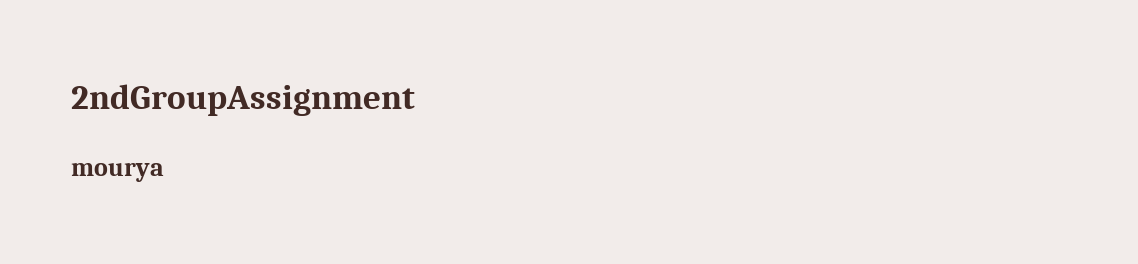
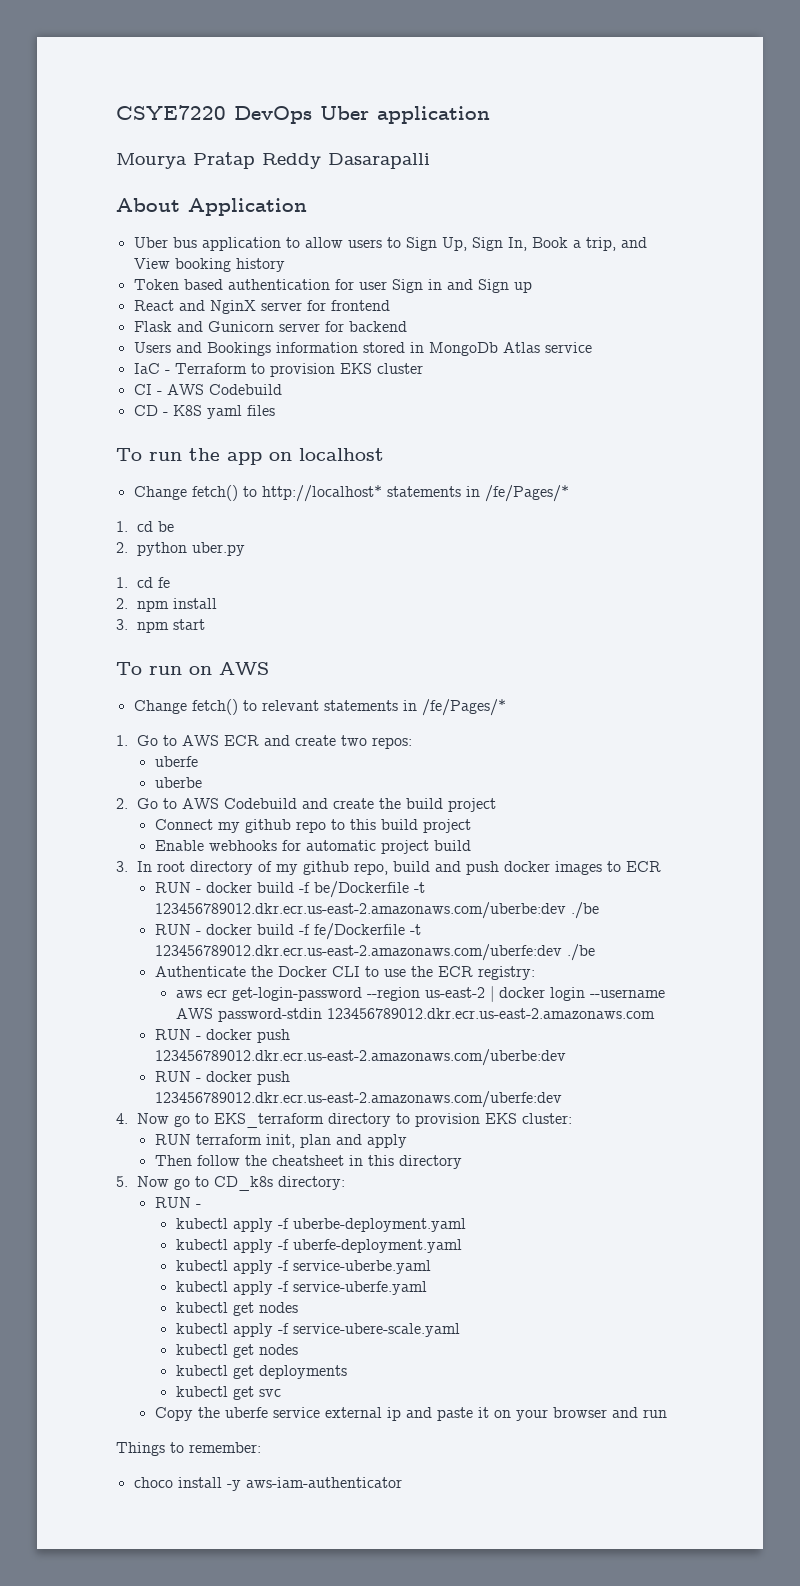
- 2ndGroupAssignment
- mourya
+ CSYE7220 DevOps Uber application
+ Mourya Pratap Reddy Dasarapalli
+ About Application
+ Uber bus application to allow users to Sign Up, Sign In, Book a trip, and View booking history
+ Token based authentication for user Sign in and Sign up
+ React and NginX server for frontend
+ Flask and Gunicorn server for backend
+ Users and Bookings information stored in MongoDb Atlas service
+ IaC - Terraform to provision EKS cluster
+ CI - AWS Codebuild
+ CD - K8S yaml files
+ To run the app on localhost
+ Change fetch() to http://localhost* statements in /fe/Pages/*
+ 1. cd be
+ 2. python uber.py
+ 1. cd fe
+ 2. npm install
+ 3. npm start
+ To run on AWS
+ Change fetch() to relevant statements in /fe/Pages/*
+ 1. Go to AWS ECR and create two repos:
+ uberfe
+ uberbe
+ 2. Go to AWS Codebuild and create the build project
+ Connect my github repo to this build project
+ Enable webhooks for automatic project build
+ 3. In root directory of my github repo, build and push docker images to ECR
+ RUN - docker build -f be/Dockerfile -t 123456789012.dkr.ecr.us-east-2.amazonaws.com/uberbe:dev ./be
+ RUN - docker build -f fe/Dockerfile -t 123456789012.dkr.ecr.us-east-2.amazonaws.com/uberfe:dev ./be
+ Authenticate the Docker CLI to use the ECR registry:
+ aws ecr get-login-password --region us-east-2 | docker login --username AWS password-stdin 123456789012.dkr.ecr.us-east-2.amazonaws.com
+ RUN - docker push 123456789012.dkr.ecr.us-east-2.amazonaws.com/uberbe:dev
+ RUN - docker push 123456789012.dkr.ecr.us-east-2.amazonaws.com/uberfe:dev
+ 4. Now go to EKS_terraform directory to provision EKS cluster:
+ RUN terraform init, plan and apply
+ Then follow the cheatsheet in this directory
+ 5. Now go to CD_k8s directory:
+ RUN -
+ kubectl apply -f uberbe-deployment.yaml
+ kubectl apply -f uberfe-deployment.yaml
+ kubectl apply -f service-uberbe.yaml
+ kubectl apply -f service-uberfe.yaml
+ kubectl get nodes
+ kubectl apply -f service-ubere-scale.yaml
+ kubectl get nodes
+ kubectl get deployments
+ kubectl get svc
+ Copy the uberfe service external ip and paste it on your browser and run
+ Things to remember:
+ choco install -y aws-iam-authenticator

